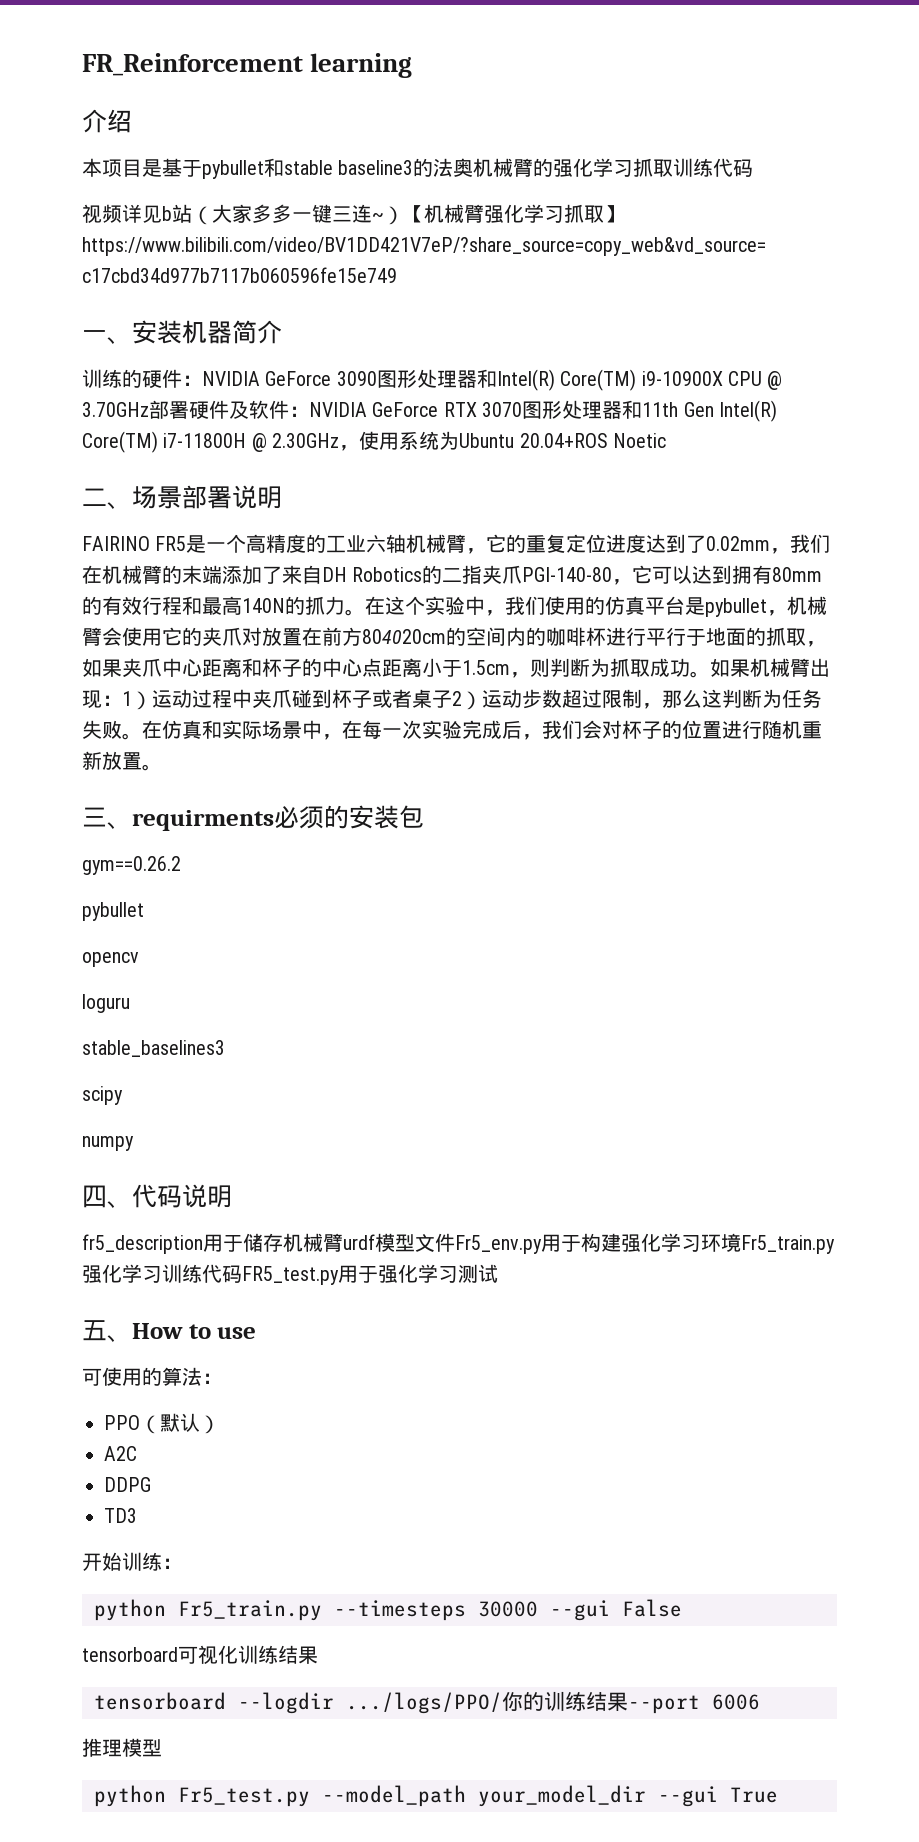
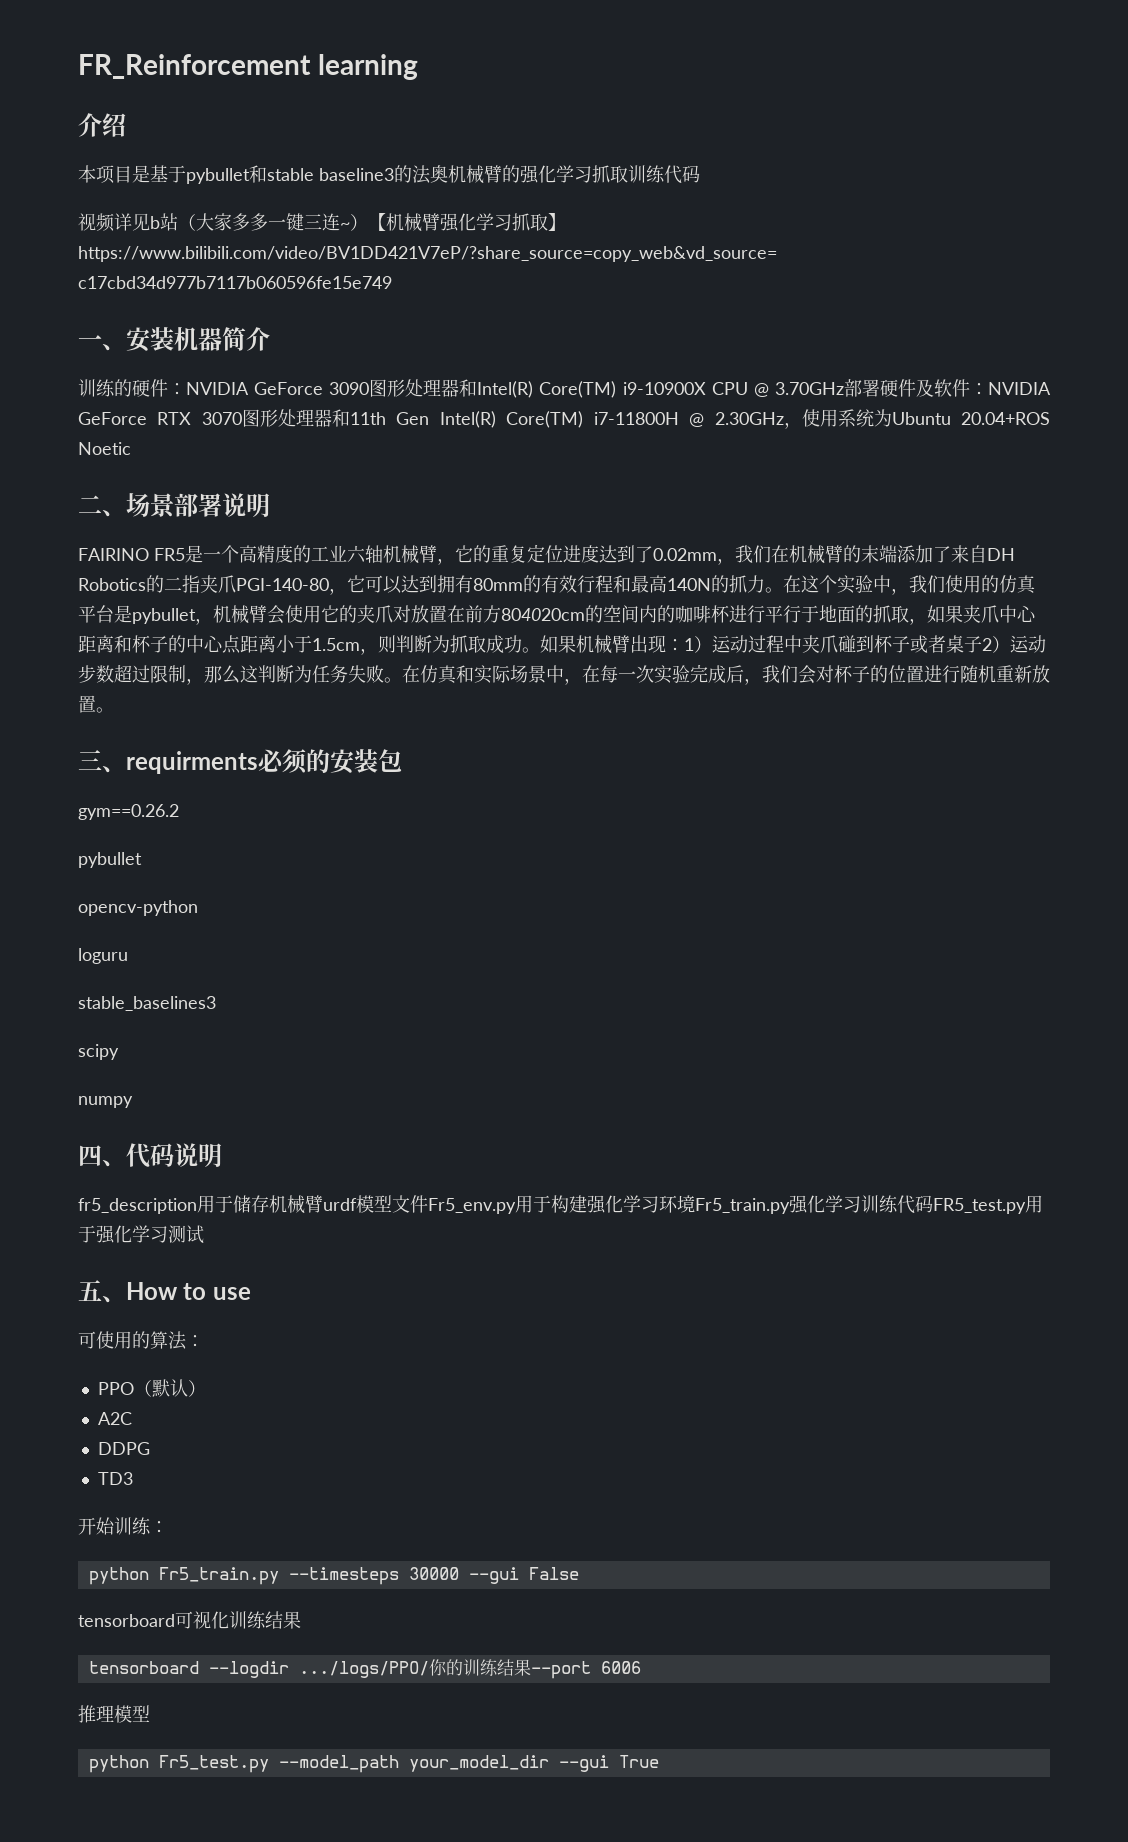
- opencv
+ opencv-python

